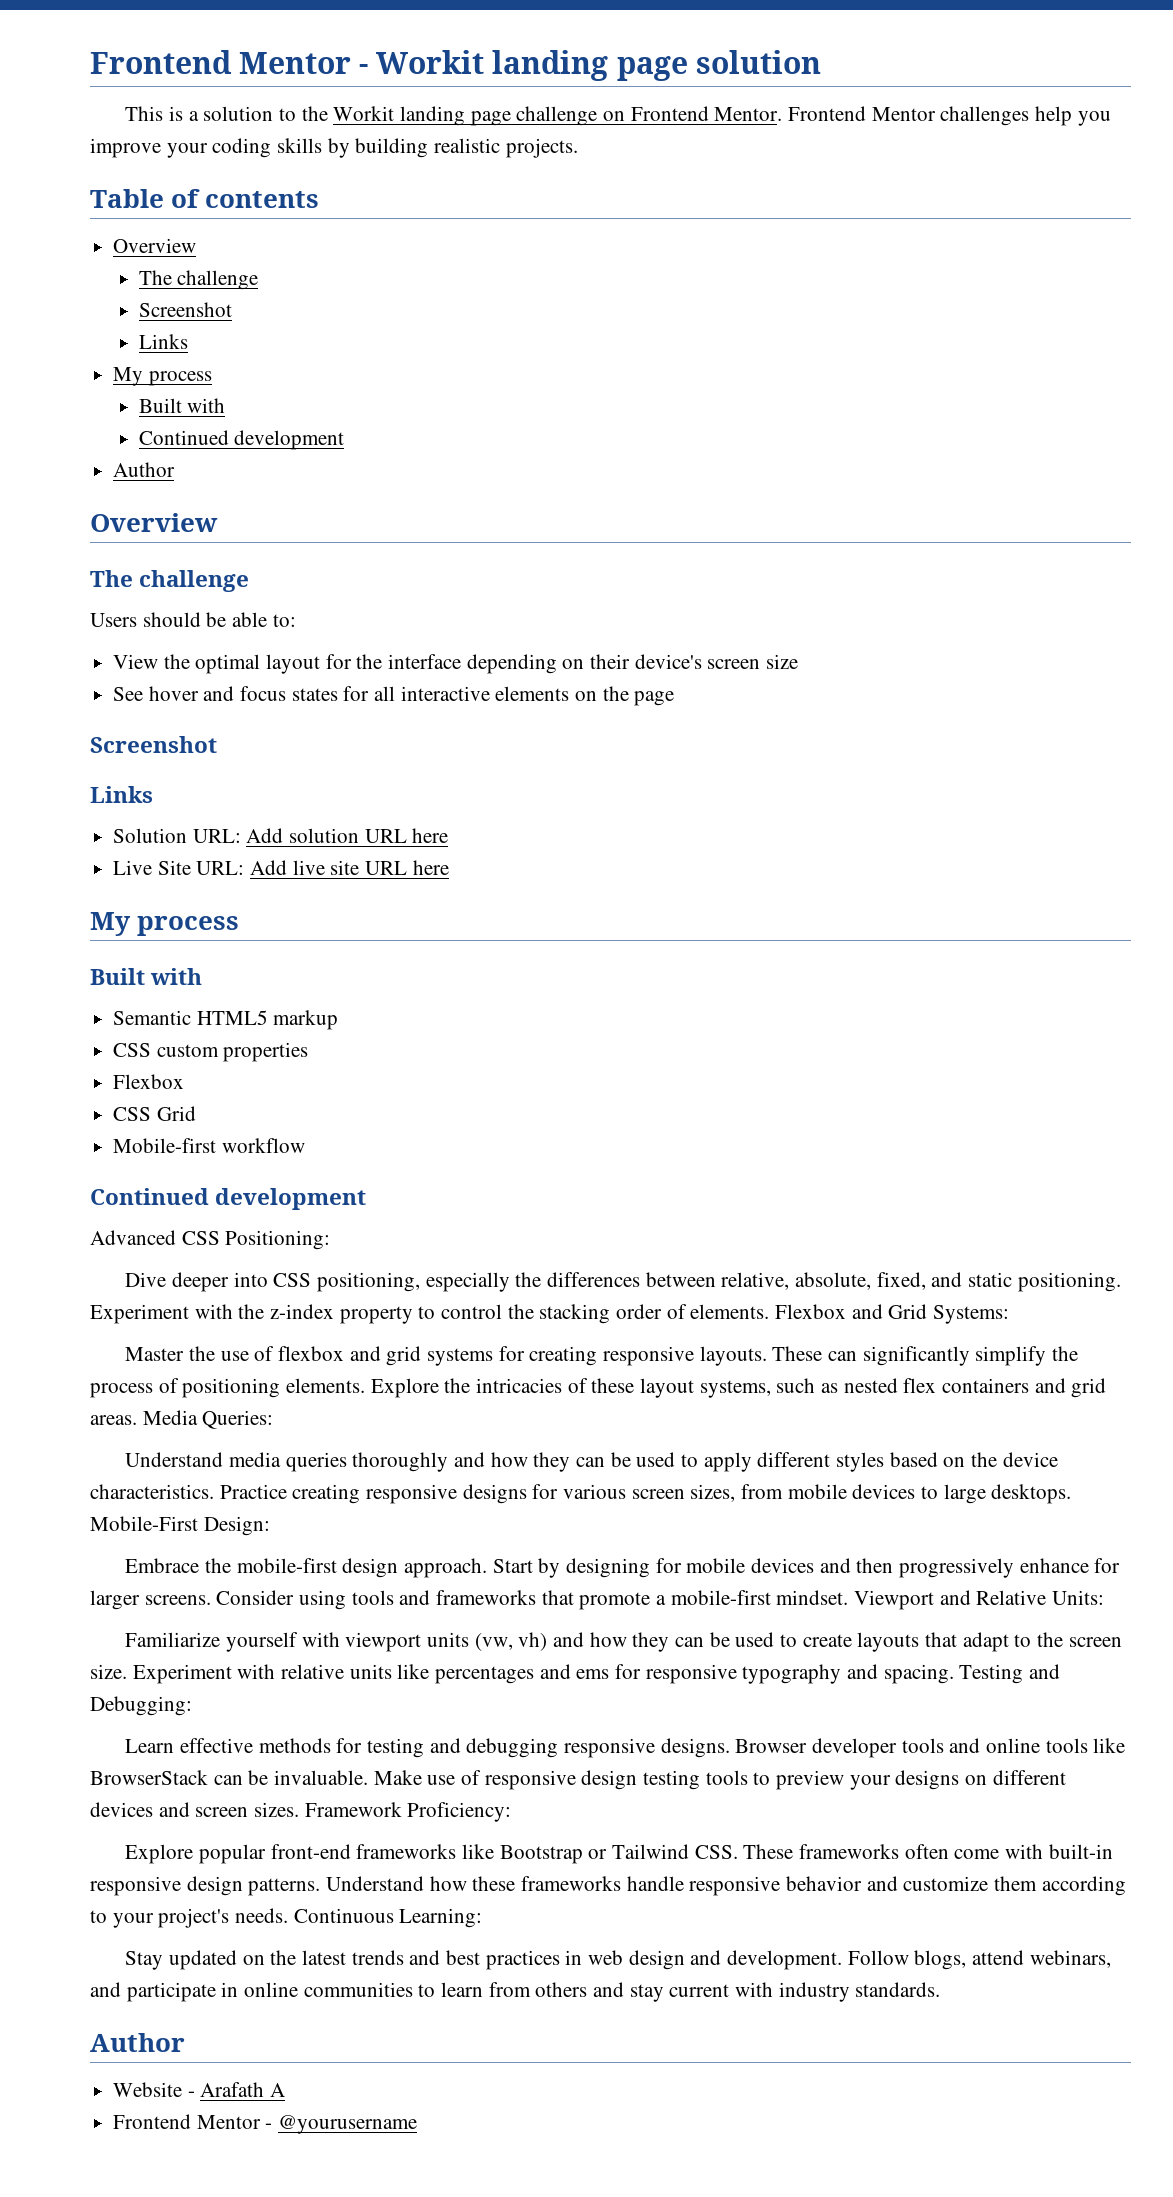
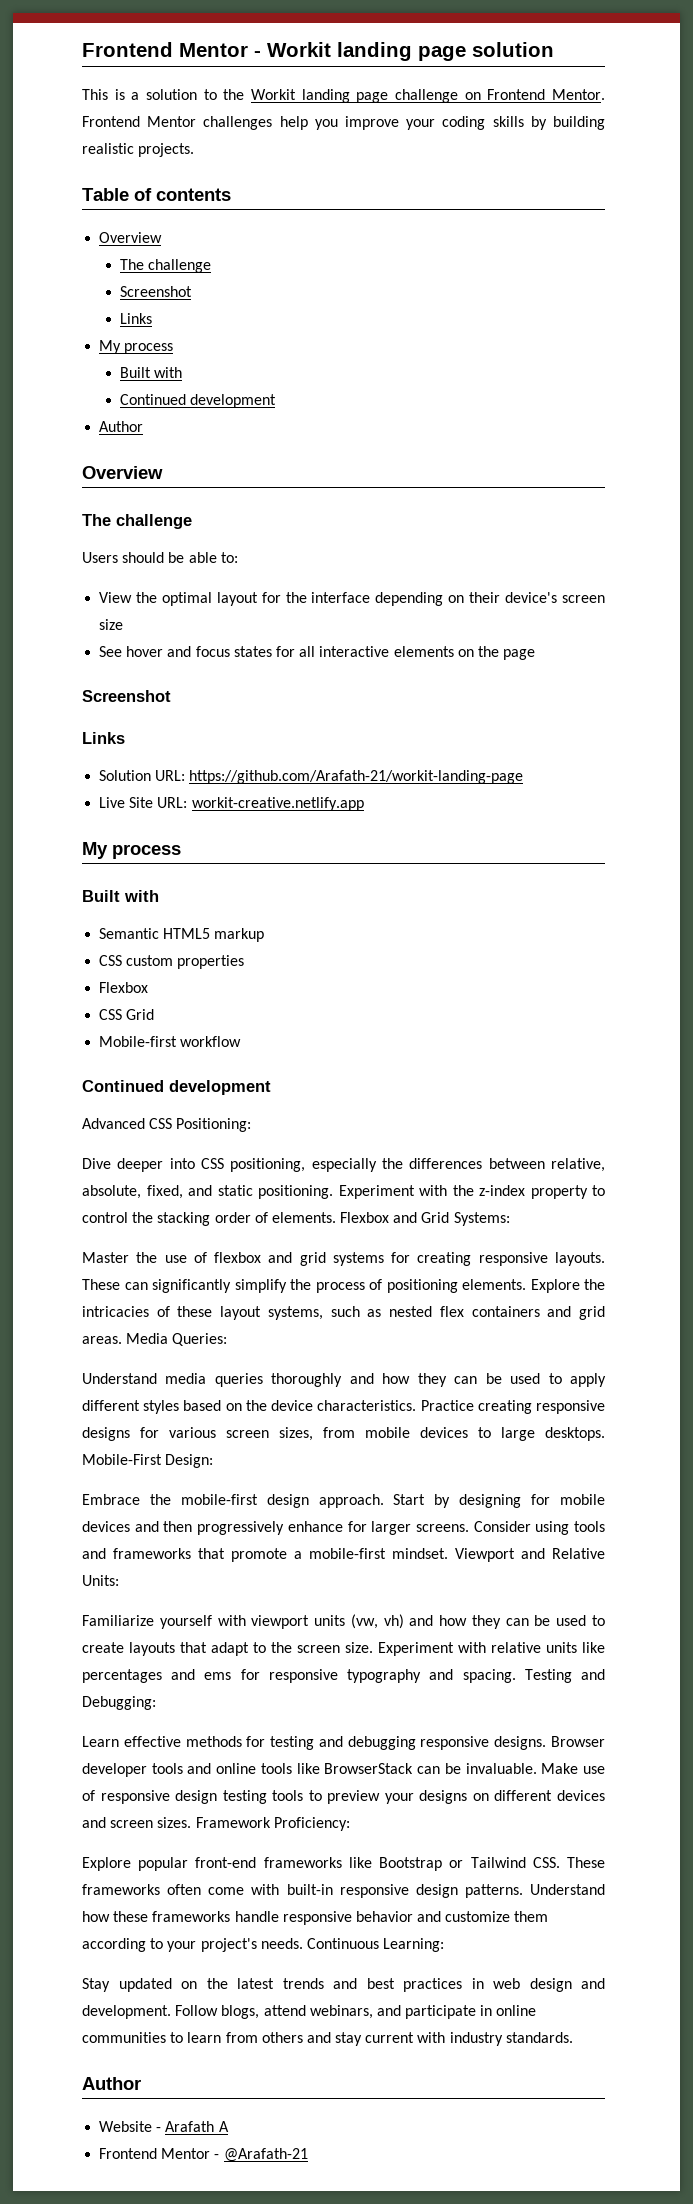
- Solution URL: Add solution URL here
+ Solution URL: https://github.com/Arafath-21/workit-landing-page
- Live Site URL: Add live site URL here
+ Live Site URL: workit-creative.netlify.app
- Frontend Mentor - @yourusername
+ Frontend Mentor - @Arafath-21

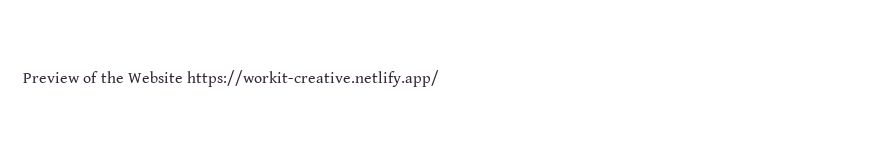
- Frontend Mentor - Workit landing page solution
- This is a solution to the Workit landing page challenge on Frontend Mentor. Frontend Mentor challenges help you improve your coding skills by building realistic projects.
- Table of contents
- Overview
- The challenge
- Screenshot
- Links
- My process
- Built with
- Continued development
- Author
- Overview
- The challenge
- Users should be able to:
- View the optimal layout for the interface depending on their device's screen size
- See hover and focus states for all interactive elements on the page
- Screenshot
- Links
- Solution URL: https://github.com/Arafath-21/workit-landing-page
- Live Site URL: workit-creative.netlify.app
- My process
- Built with
- Semantic HTML5 markup
- CSS custom properties
- Flexbox
- CSS Grid
- Mobile-first workflow
- Continued development
- Advanced CSS Positioning:
- Dive deeper into CSS positioning, especially the differences between relative, absolute, fixed, and static positioning. Experiment with the z-index property to control the stacking order of elements. Flexbox and Grid Systems:
- Master the use of flexbox and grid systems for creating responsive layouts. These can significantly simplify the process of positioning elements. Explore the intricacies of these layout systems, such as nested flex containers and grid areas. Media Queries:
- Understand media queries thoroughly and how they can be used to apply different styles based on the device characteristics. Practice creating responsive designs for various screen sizes, from mobile devices to large desktops. Mobile-First Design:
- Embrace the mobile-first design approach. Start by designing for mobile devices and then progressively enhance for larger screens. Consider using tools and frameworks that promote a mobile-first mindset. Viewport and Relative Units:
- Familiarize yourself with viewport units (vw, vh) and how they can be used to create layouts that adapt to the screen size. Experiment with relative units like percentages and ems for responsive typography and spacing. Testing and Debugging:
- Learn effective methods for testing and debugging responsive designs. Browser developer tools and online tools like BrowserStack can be invaluable. Make use of responsive design testing tools to preview your designs on different devices and screen sizes. Framework Proficiency:
- Explore popular front-end frameworks like Bootstrap or Tailwind CSS. These frameworks often come with built-in responsive design patterns. Understand how these frameworks handle responsive behavior and customize them according to your project's needs. Continuous Learning:
- Stay updated on the latest trends and best practices in web design and development. Follow blogs, attend webinars, and participate in online communities to learn from others and stay current with industry standards.
- Author
- Website - Arafath A
- Frontend Mentor - @Arafath-21
+ Preview of the Website https://workit-creative.netlify.app/

